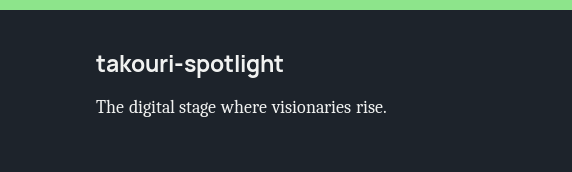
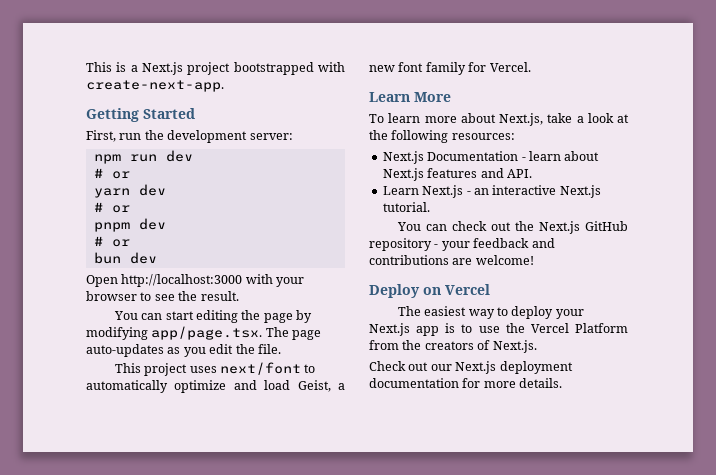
- takouri-spotlight
- The digital stage where visionaries rise.
+ This is a Next.js project bootstrapped with create-next-app.
+ Getting Started
+ First, run the development server:
+ npm run dev
+ # or
+ yarn dev
+ # or
+ pnpm dev
+ # or
+ bun dev
+ Open http://localhost:3000 with your browser to see the result.
+ You can start editing the page by modifying app/page.tsx. The page auto-updates as you edit the file.
+ This project uses next/font to automatically optimize and load Geist, a new font family for Vercel.
+ Learn More
+ To learn more about Next.js, take a look at the following resources:
+ Next.js Documentation - learn about Next.js features and API.
+ Learn Next.js - an interactive Next.js tutorial.
+ You can check out the Next.js GitHub repository - your feedback and contributions are welcome!
+ Deploy on Vercel
+ The easiest way to deploy your Next.js app is to use the Vercel Platform from the creators of Next.js.
+ Check out our Next.js deployment documentation for more details.

